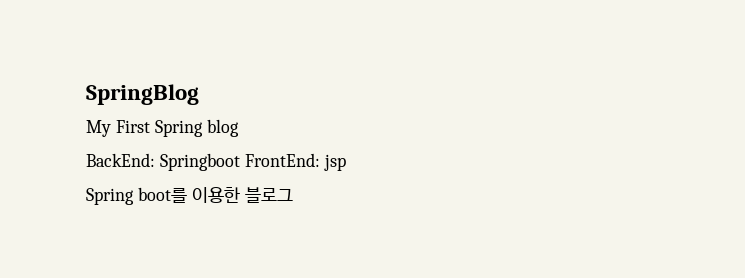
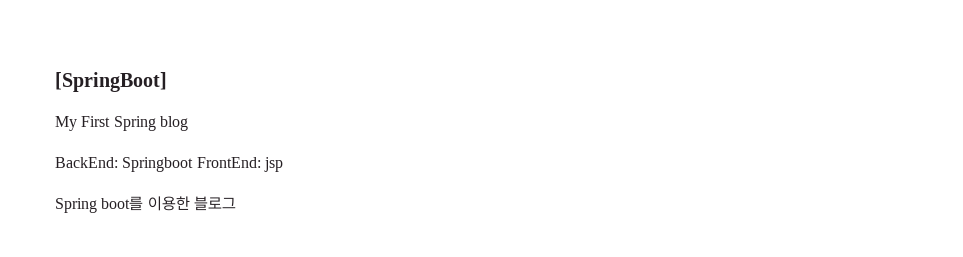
- SpringBlog
+ [SpringBoot]

